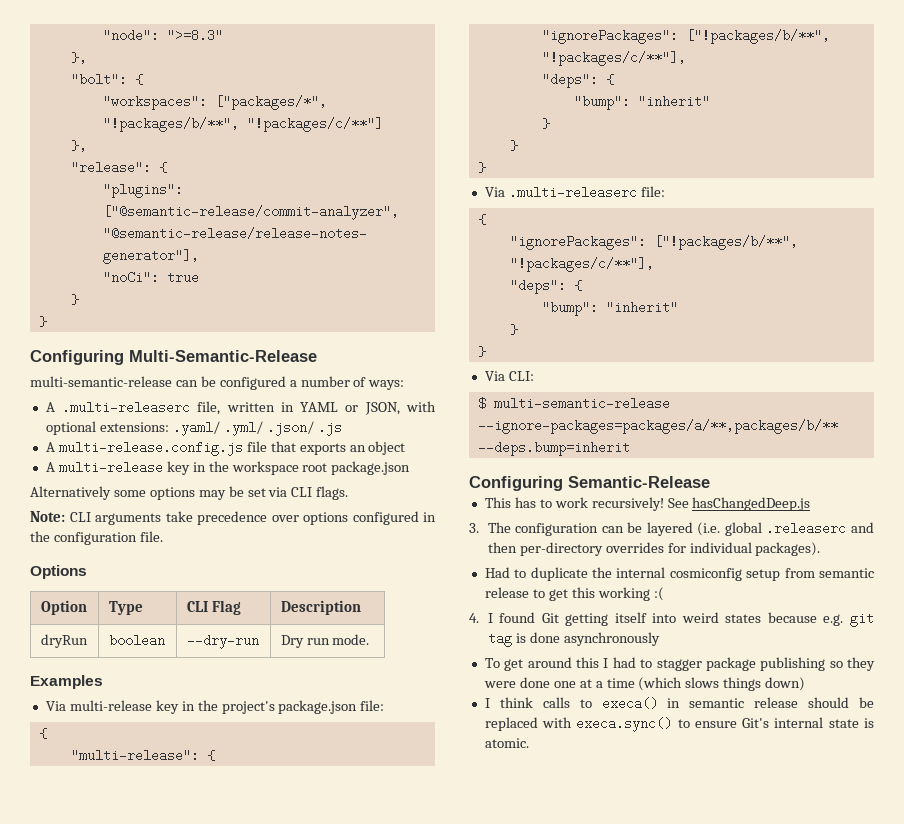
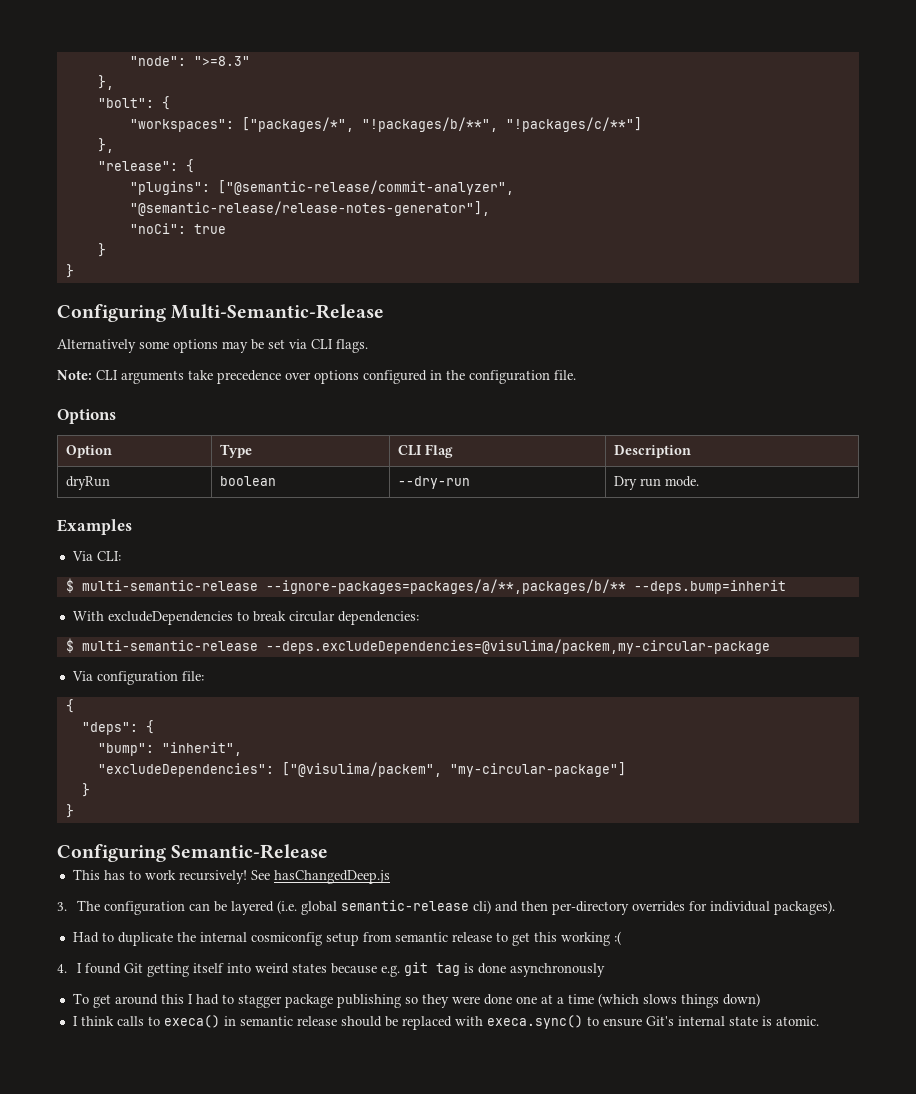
- multi-semantic-release can be configured a number of ways:
- A .multi-releaserc file, written in YAML or JSON, with optional extensions: .yaml/ .yml/ .json/ .js
- A multi-release.config.js file that exports an object
- A multi-release key in the workspace root package.json
- Via multi-release key in the project's package.json file:
- {
- "multi-release": {
- "ignorePackages": ["!packages/b/**", "!packages/c/**"],
- "deps": {
- "bump": "inherit"
- }
- }
- }
- Via .multi-releaserc file:
- {
- "ignorePackages": ["!packages/b/**", "!packages/c/**"],
- "deps": {
- "bump": "inherit"
- }
- }
+ With excludeDependencies to break circular dependencies:
+ $ multi-semantic-release --deps.excludeDependencies=@visulima/packem,my-circular-package
+ Via configuration file:
+ {
+ "deps": {
+ "bump": "inherit",
+ "excludeDependencies": ["@visulima/packem", "my-circular-package"]
+ }
+ }
- 3. The configuration can be layered (i.e. global .releaserc and then per-directory overrides for individual packages).
+ 3. The configuration can be layered (i.e. global semantic-release cli) and then per-directory overrides for individual packages).

